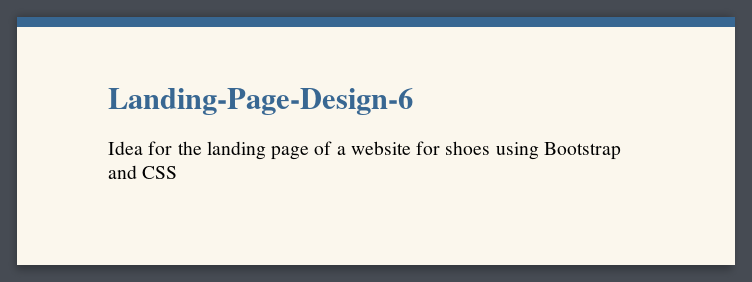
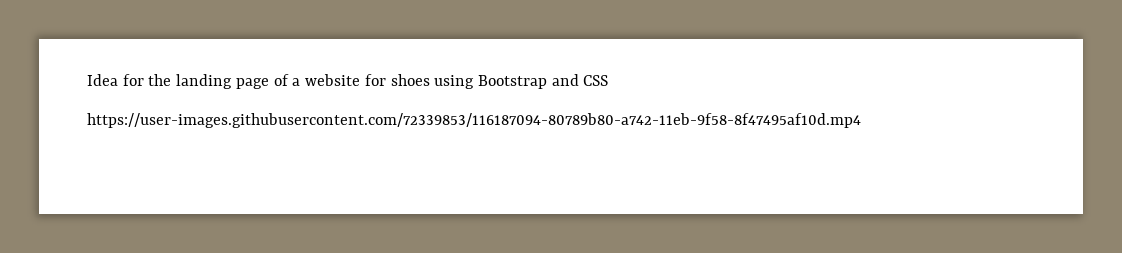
- Landing-Page-Design-6
+ https://user-images.githubusercontent.com/72339853/116187094-80789b80-a742-11eb-9f58-8f47495af10d.mp4

